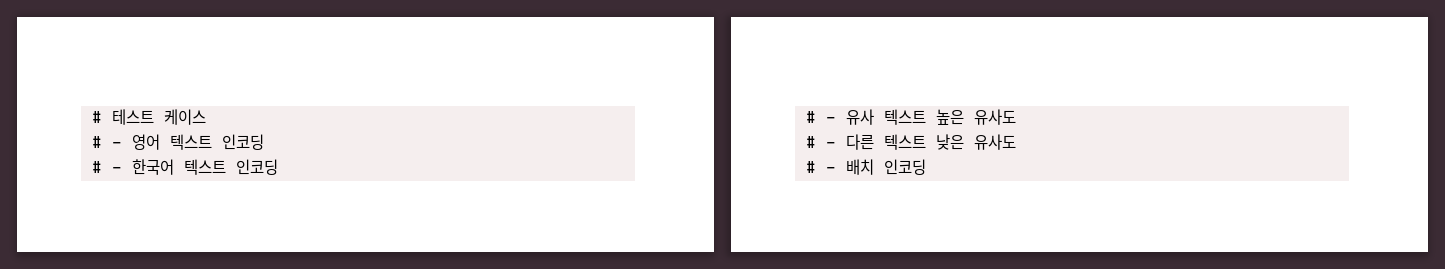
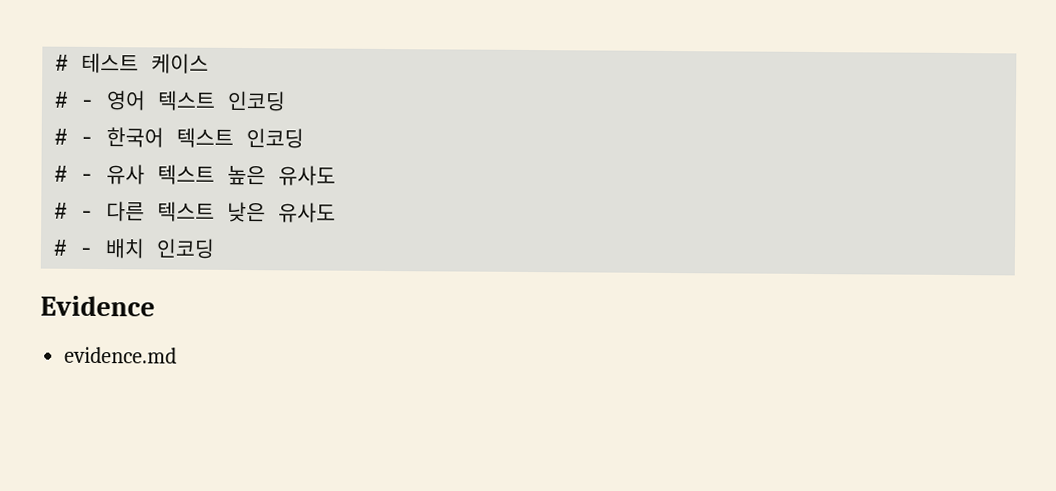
+ Evidence
+ evidence.md

